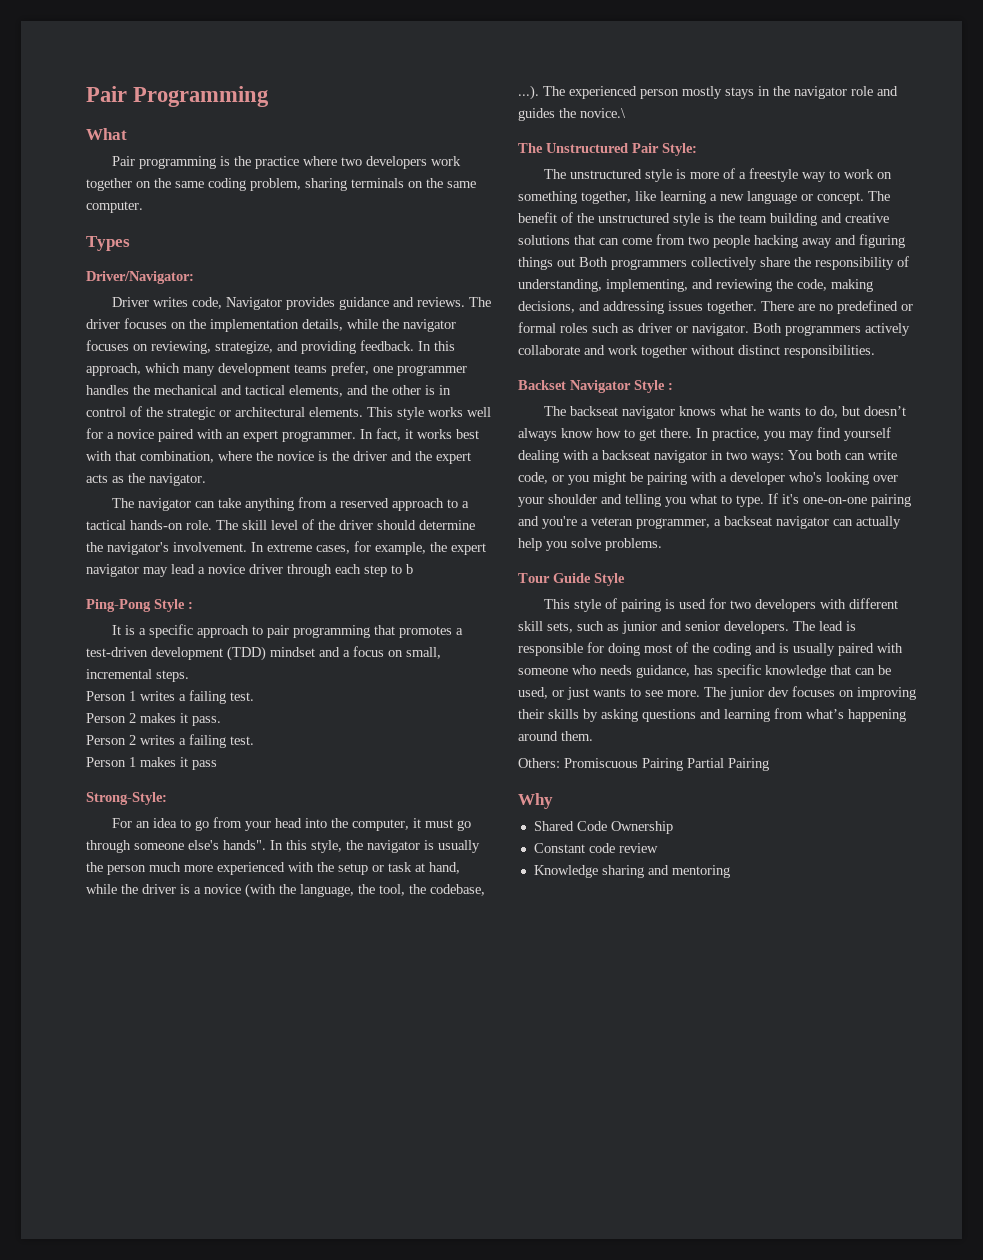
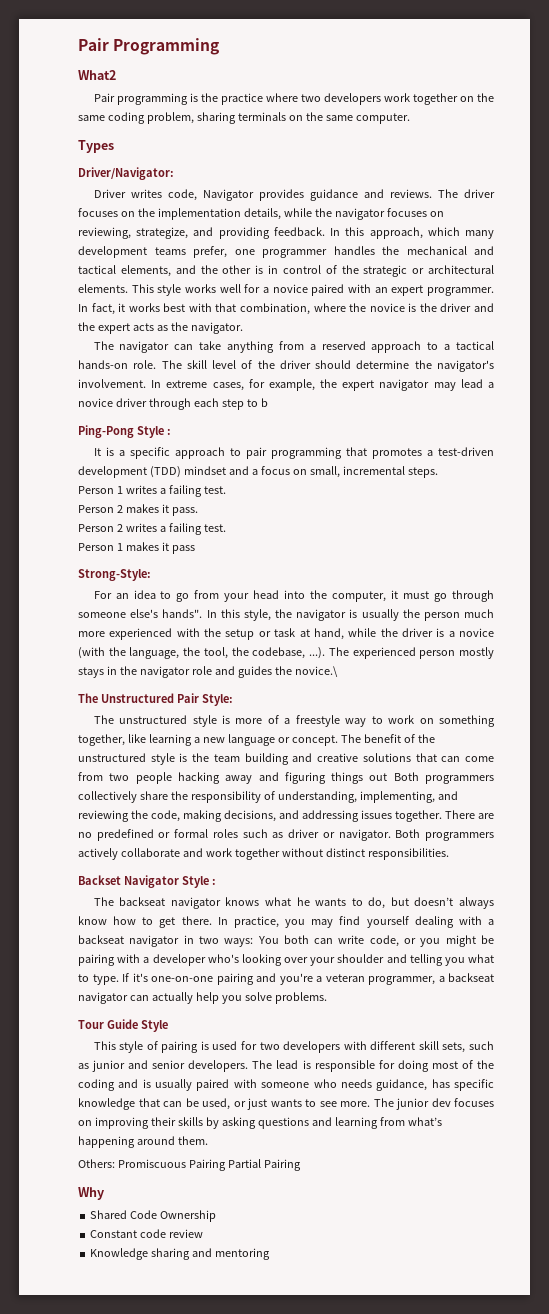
- What
+ What2

